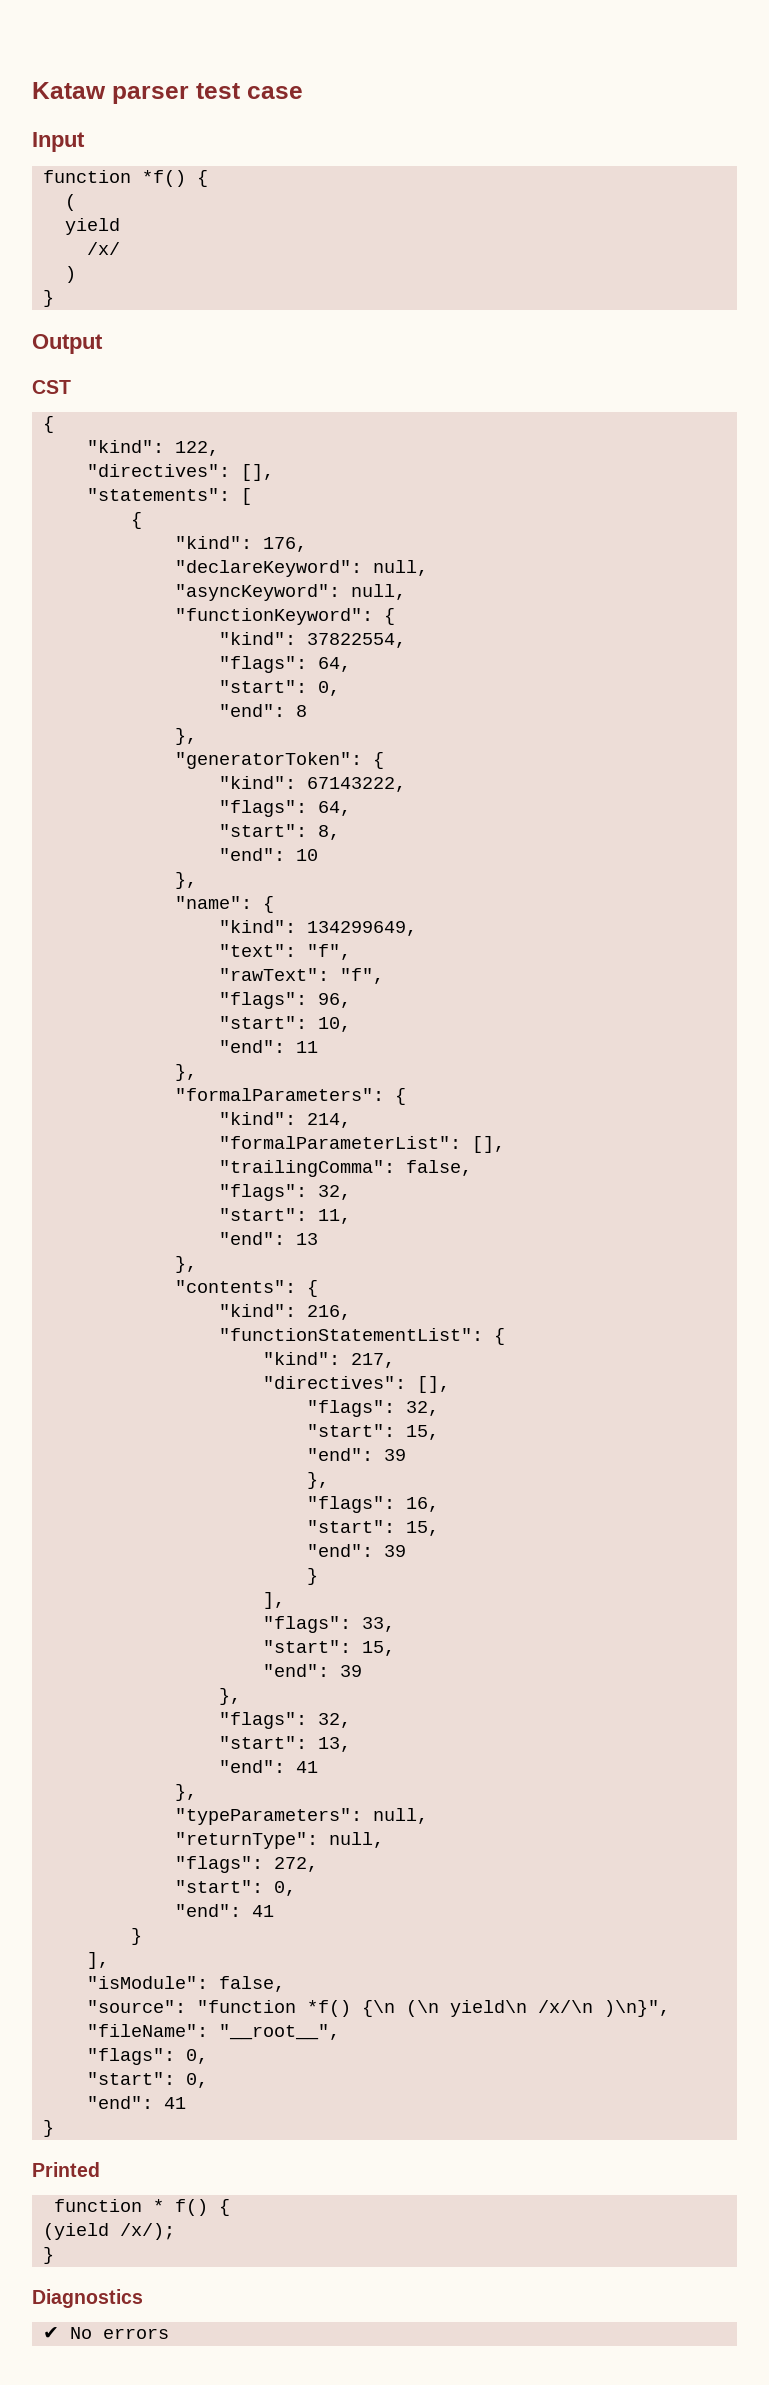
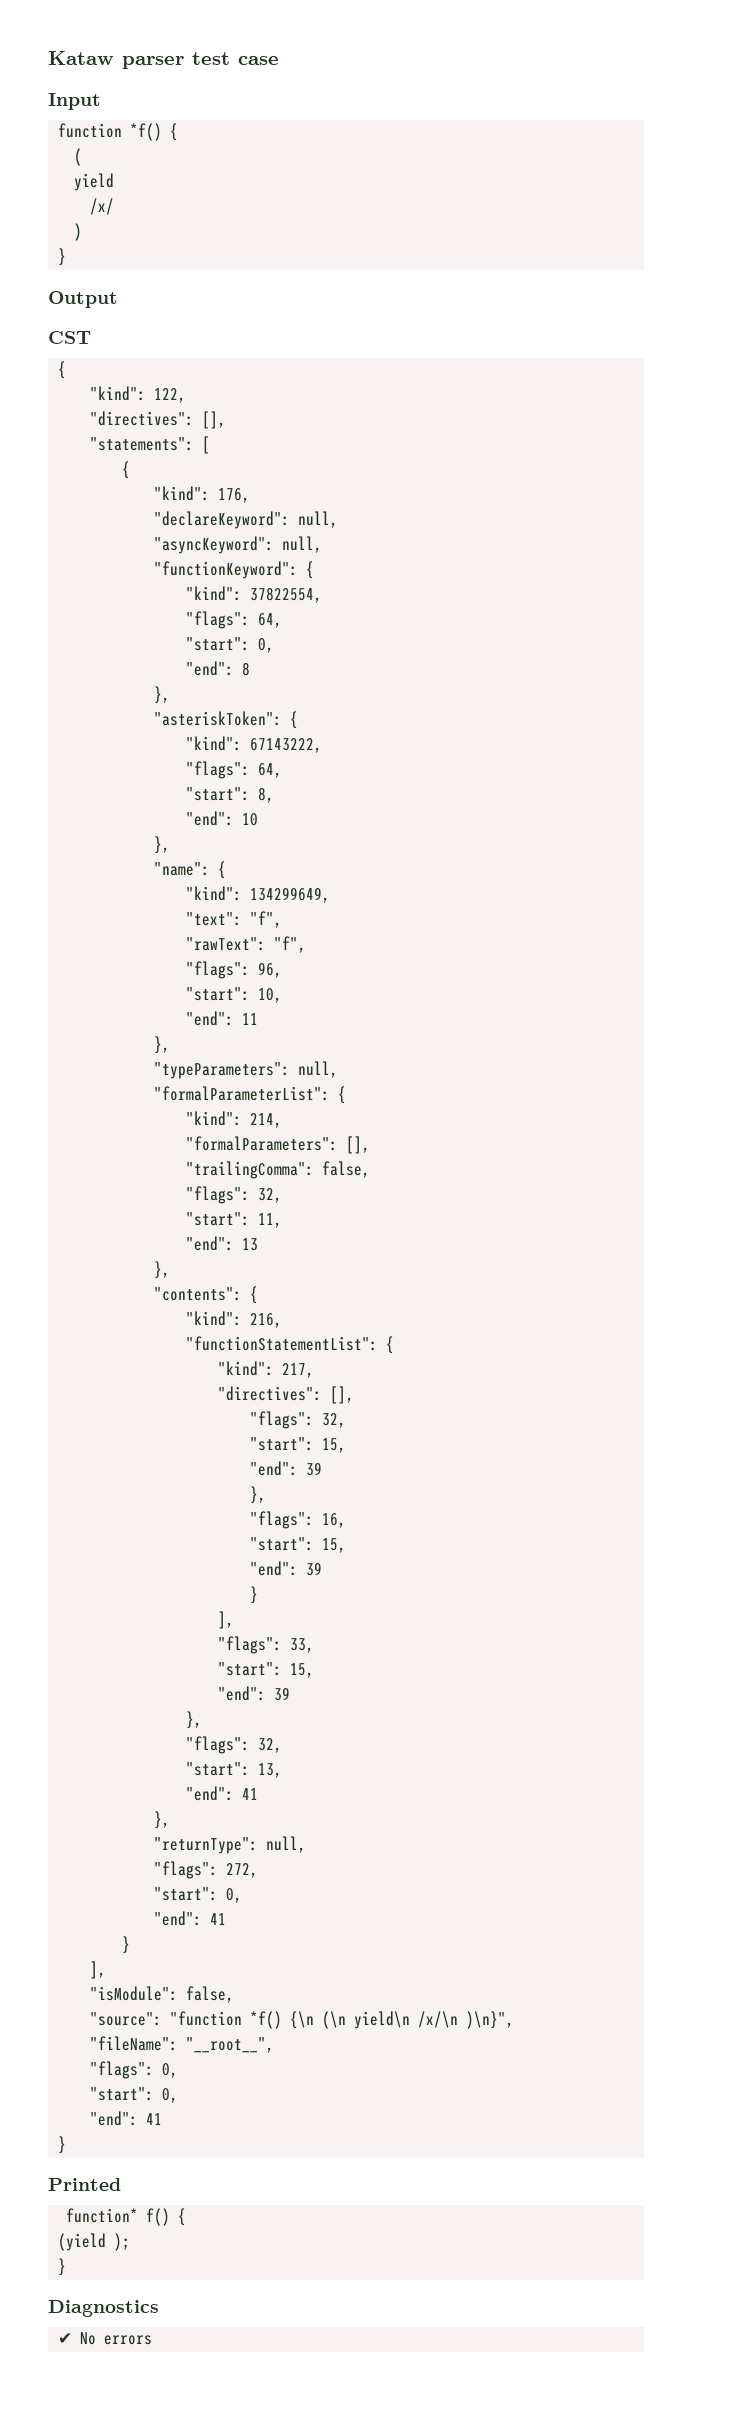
- "generatorToken": {
+ "asteriskToken": {
- "formalParameters": {
+ "typeParameters": null,
+ "formalParameterList": {
- "formalParameterList": [],
+ "formalParameters": [],
- "typeParameters": null,
- function * f() {
+ function* f() {
- (yield /x/);
+ (yield );

